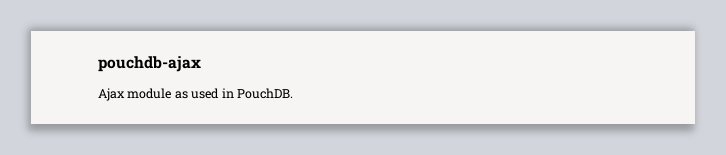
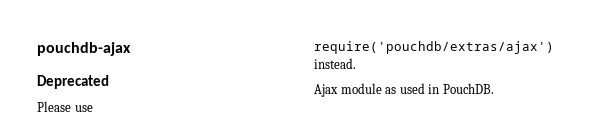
+ Deprecated
+ Please use require('pouchdb/extras/ajax') instead.

